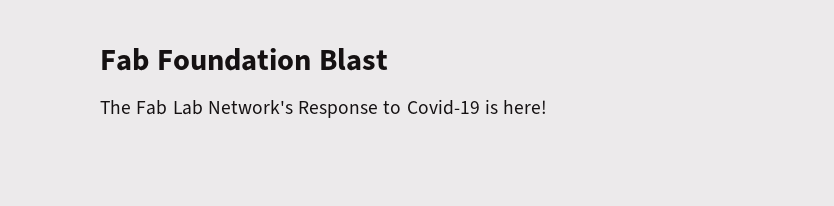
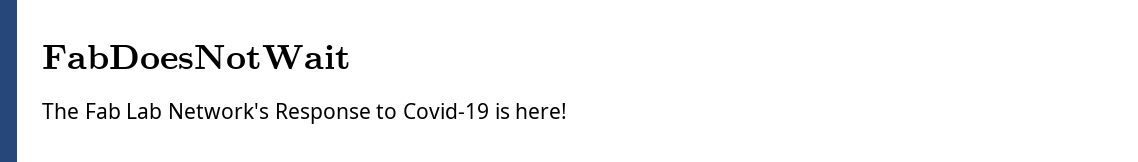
- Fab Foundation Blast
+ FabDoesNotWait

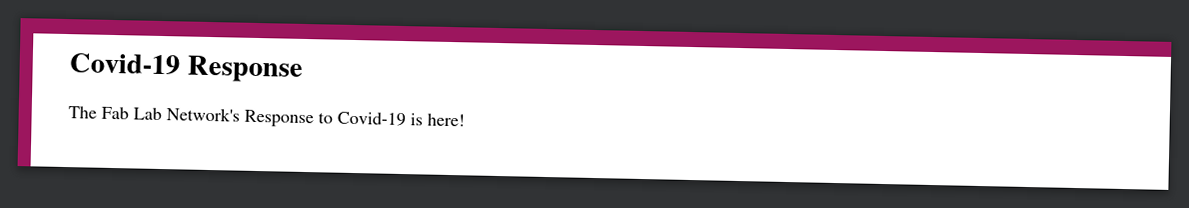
- FabDoesNotWait
+ Covid-19 Response

